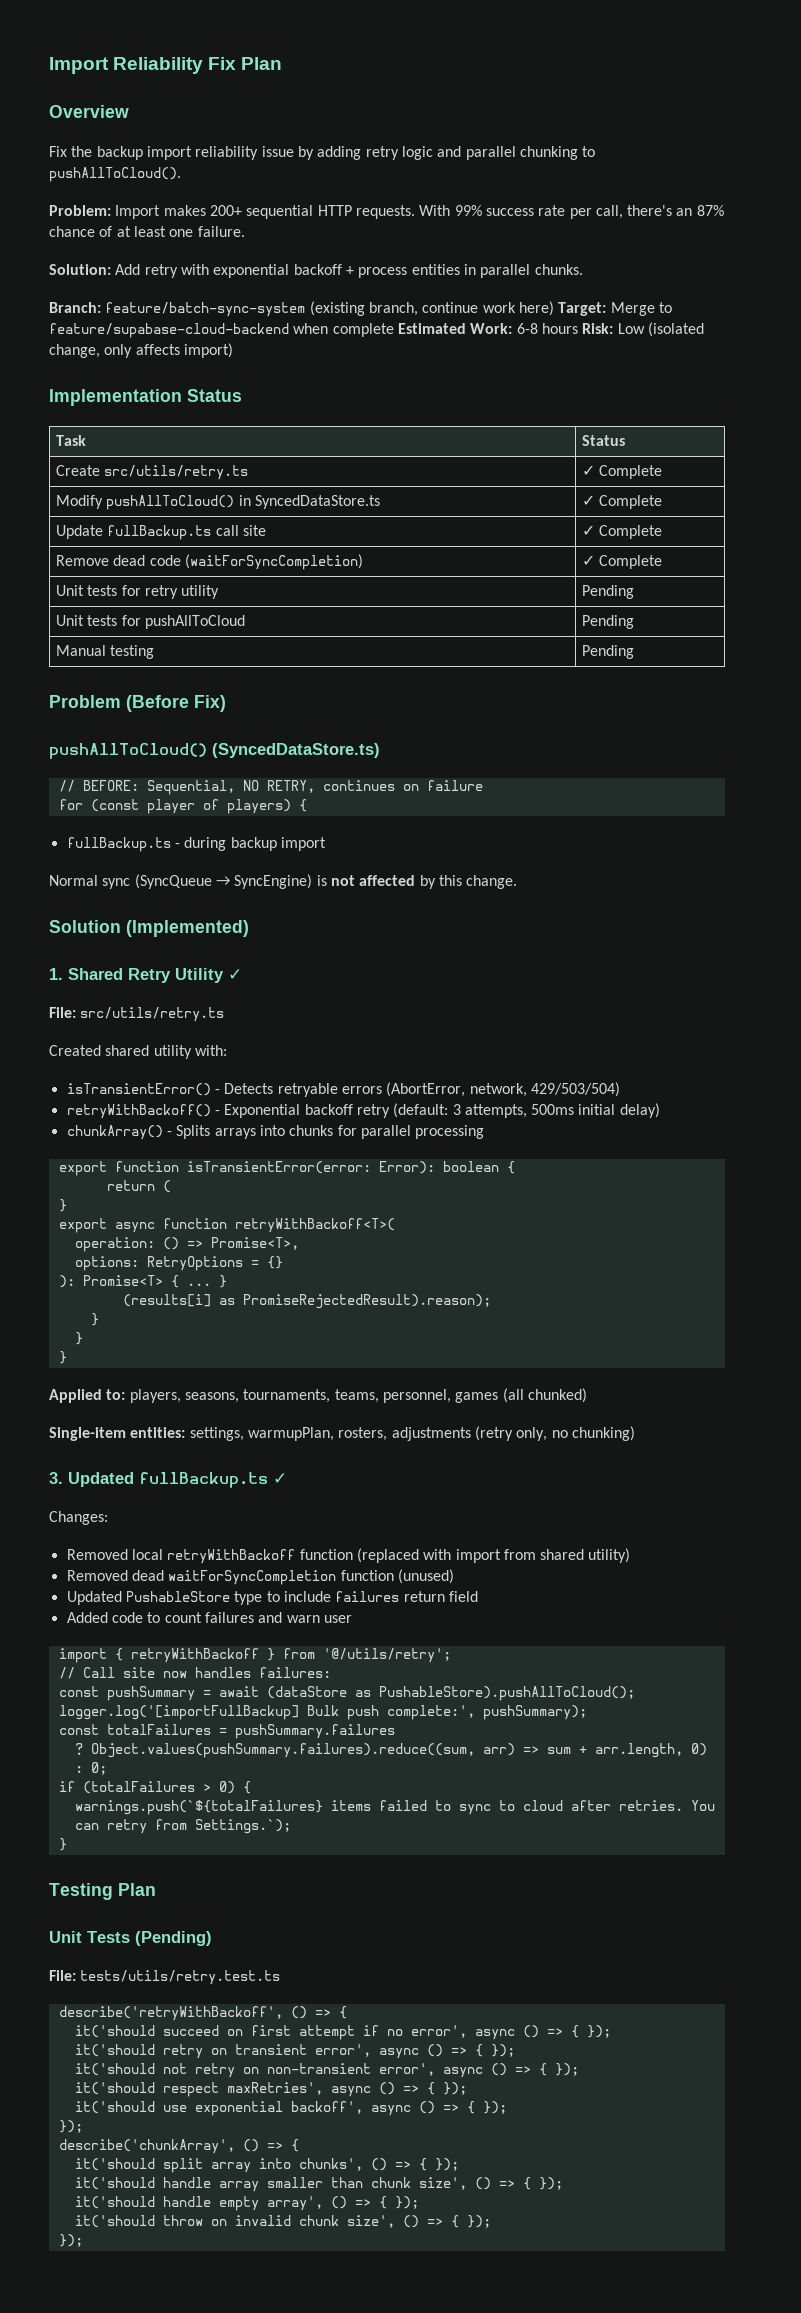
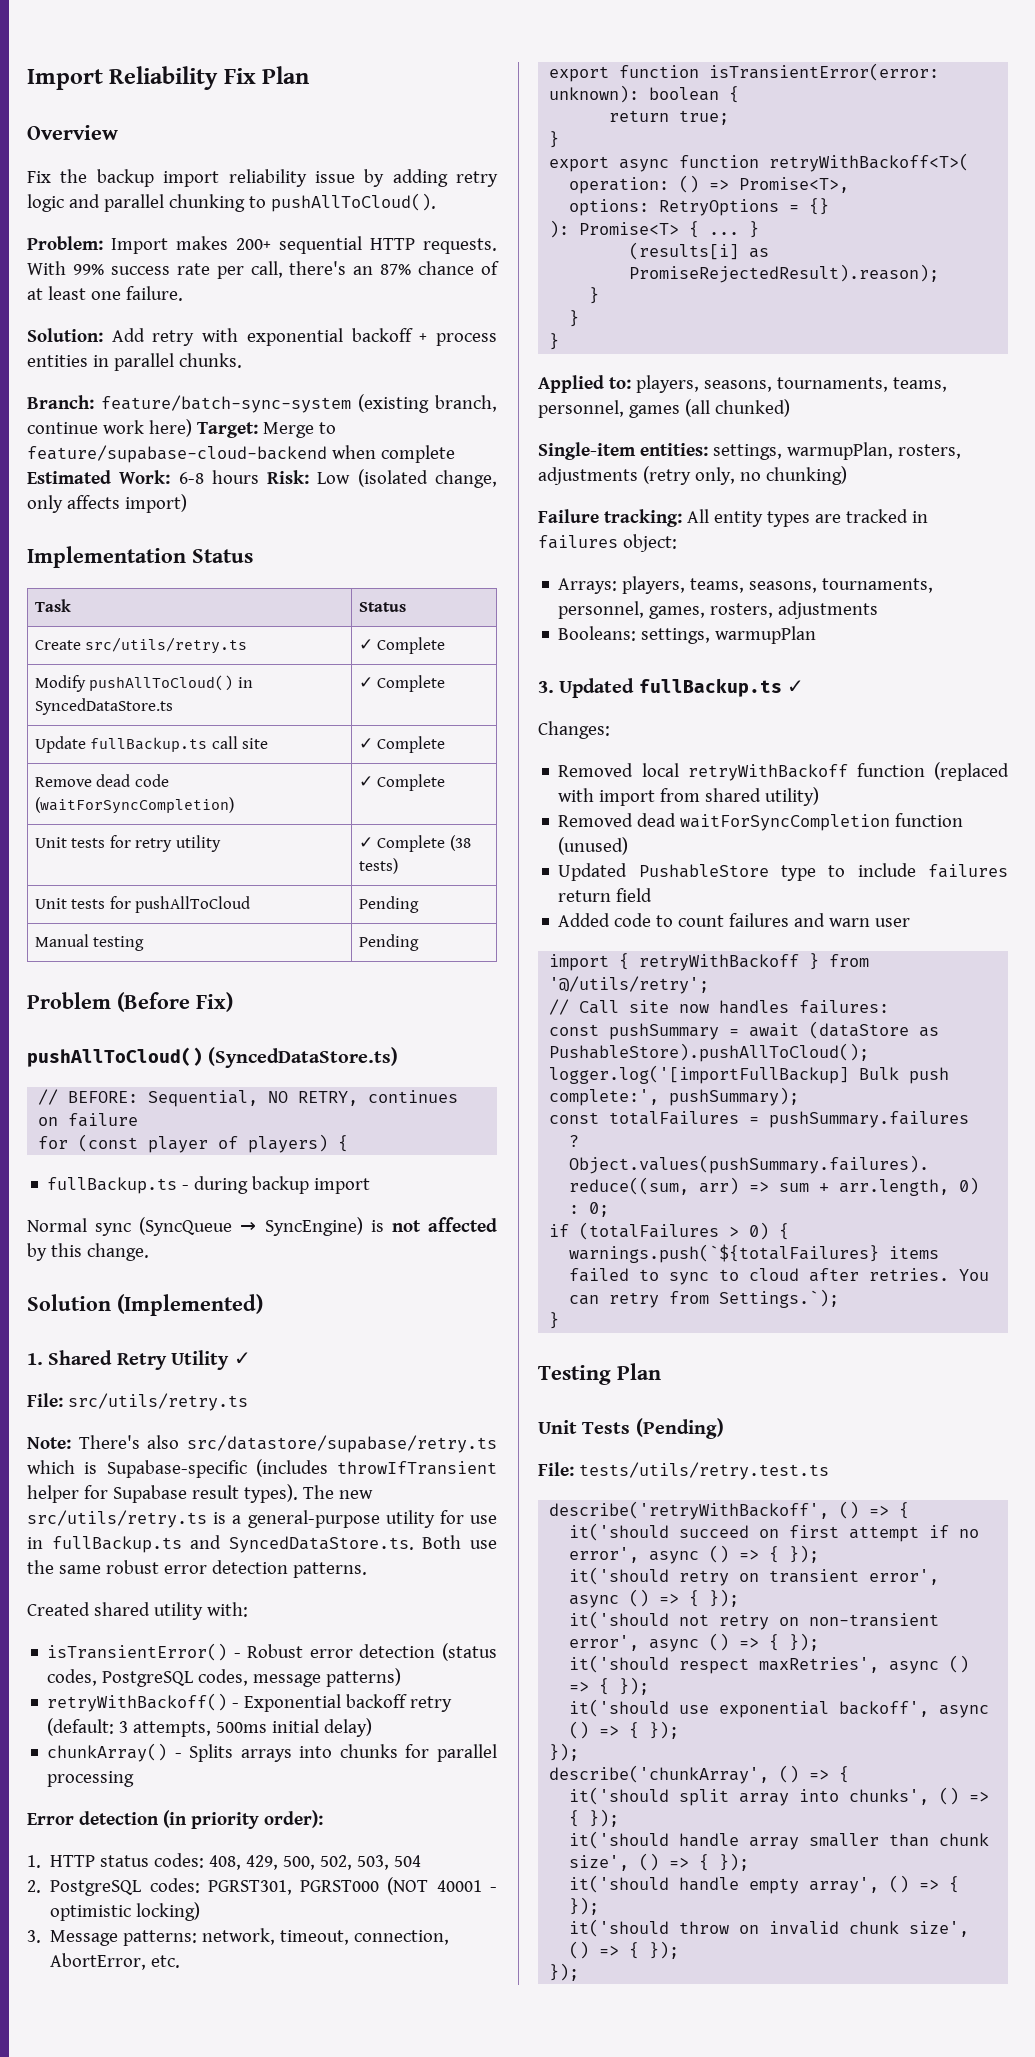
- Unit tests for retry utility | Pending
+ Unit tests for retry utility | ✓ Complete (38 tests)
+ Note: There's also src/datastore/supabase/retry.ts which is Supabase-specific (includes throwIfTransient helper for Supabase result types). The new src/utils/retry.ts is a general-purpose utility for use in fullBackup.ts and SyncedDataStore.ts. Both use the same robust error detection patterns.
- isTransientError() - Detects retryable errors (AbortError, network, 429/503/504)
+ isTransientError() - Robust error detection (status codes, PostgreSQL codes, message patterns)
+ Error detection (in priority order):
+ 1. HTTP status codes: 408, 429, 500, 502, 503, 504
+ 2. PostgreSQL codes: PGRST301, PGRST000 (NOT 40001 - optimistic locking)
+ 3. Message patterns: network, timeout, connection, AbortError, etc.
- export function isTransientError(error: Error): boolean {
+ export function isTransientError(error: unknown): boolean {
- return (
+ return true;
+ Failure tracking: All entity types are tracked in failures object:
+ Arrays: players, teams, seasons, tournaments, personnel, games, rosters, adjustments
+ Booleans: settings, warmupPlan

